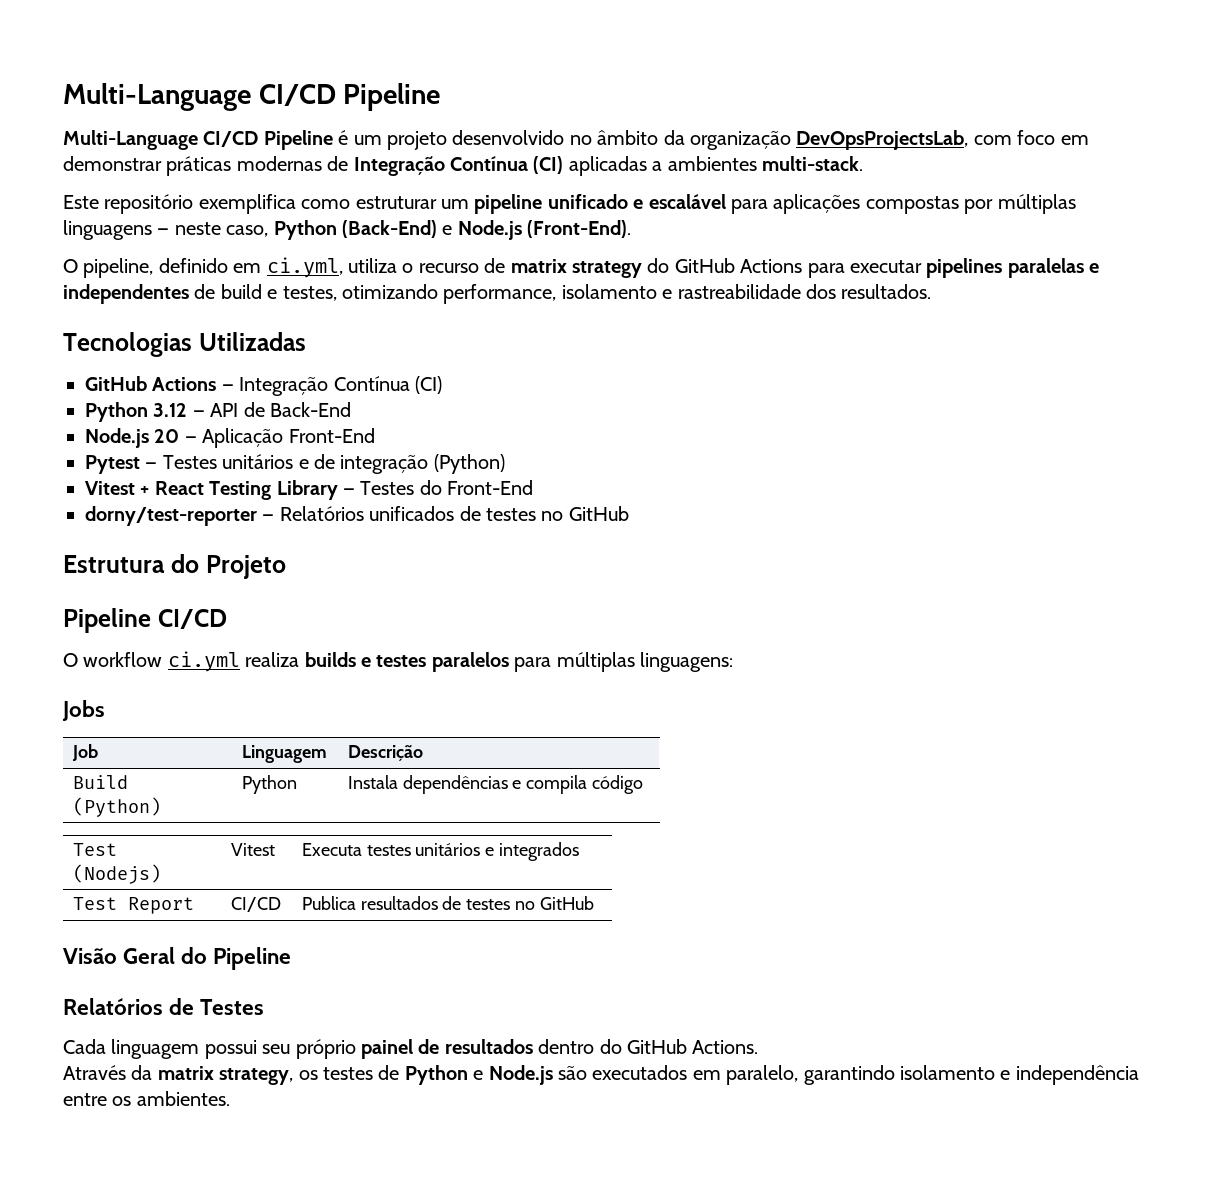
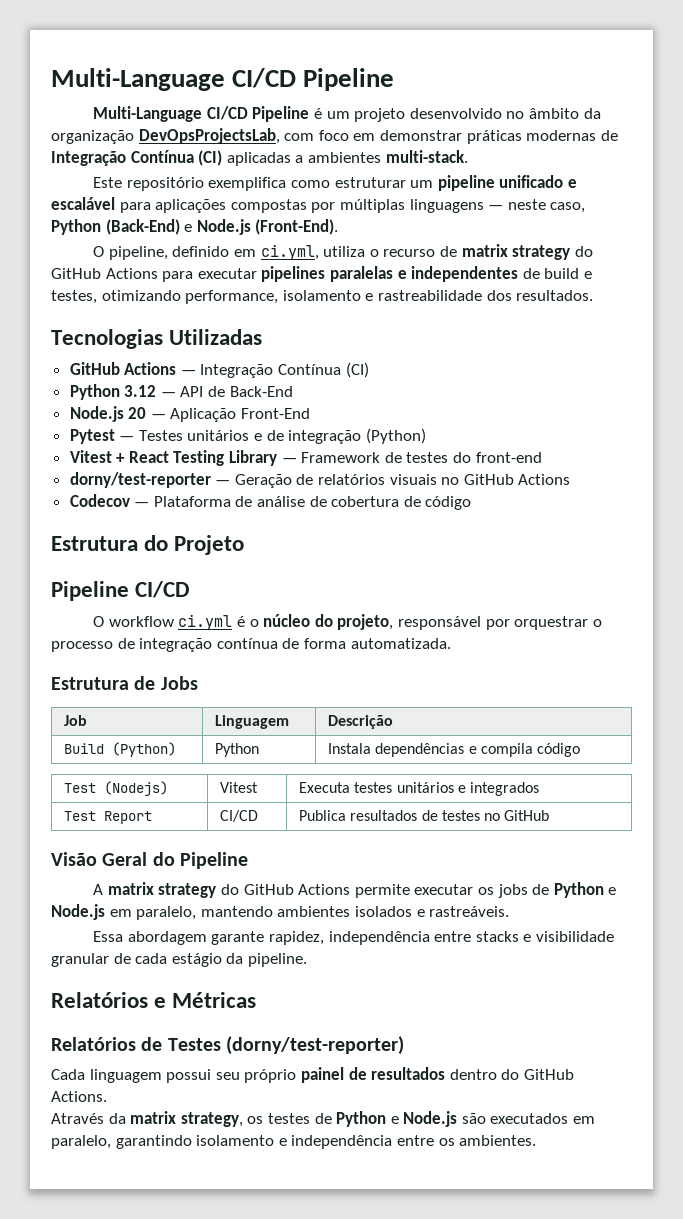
- Vitest + React Testing Library — Testes do Front-End
- dorny/test-reporter — Relatórios unificados de testes no GitHub
+ Vitest + React Testing Library — Framework de testes do front-end
+ dorny/test-reporter — Geração de relatórios visuais no GitHub Actions
+ Codecov — Plataforma de análise de cobertura de código
- O workflow ci.yml realiza builds e testes paralelos para múltiplas linguagens:
- Jobs
+ O workflow ci.yml é o núcleo do projeto, responsável por orquestrar o processo de integração contínua de forma automatizada.
+ Estrutura de Jobs
+ A matrix strategy do GitHub Actions permite executar os jobs de Python e Node.js em paralelo, mantendo ambientes isolados e rastreáveis.
+ Essa abordagem garante rapidez, independência entre stacks e visibilidade granular de cada estágio da pipeline.
+ Relatórios e Métricas
- Relatórios de Testes
+ Relatórios de Testes (dorny/test-reporter)

